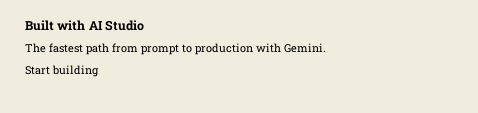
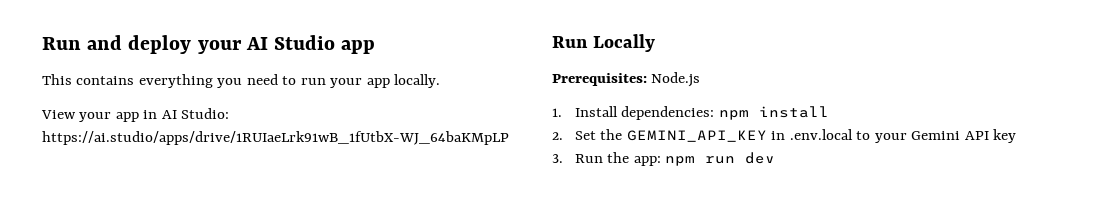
- Built with AI Studio
- The fastest path from prompt to production with Gemini.
- Start building
+ Run and deploy your AI Studio app
+ This contains everything you need to run your app locally.
+ View your app in AI Studio: https://ai.studio/apps/drive/1RUIaeLrk91wB_1fUtbX-WJ_64baKMpLP
+ Run Locally
+ Prerequisites: Node.js
+ 1. Install dependencies: npm install
+ 2. Set the GEMINI_API_KEY in .env.local to your Gemini API key
+ 3. Run the app: npm run dev

